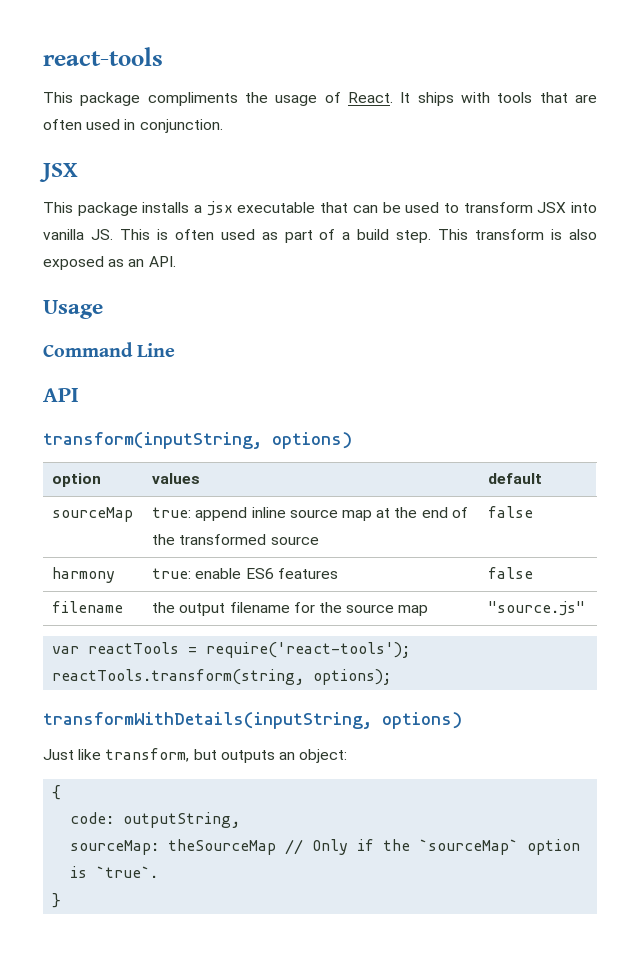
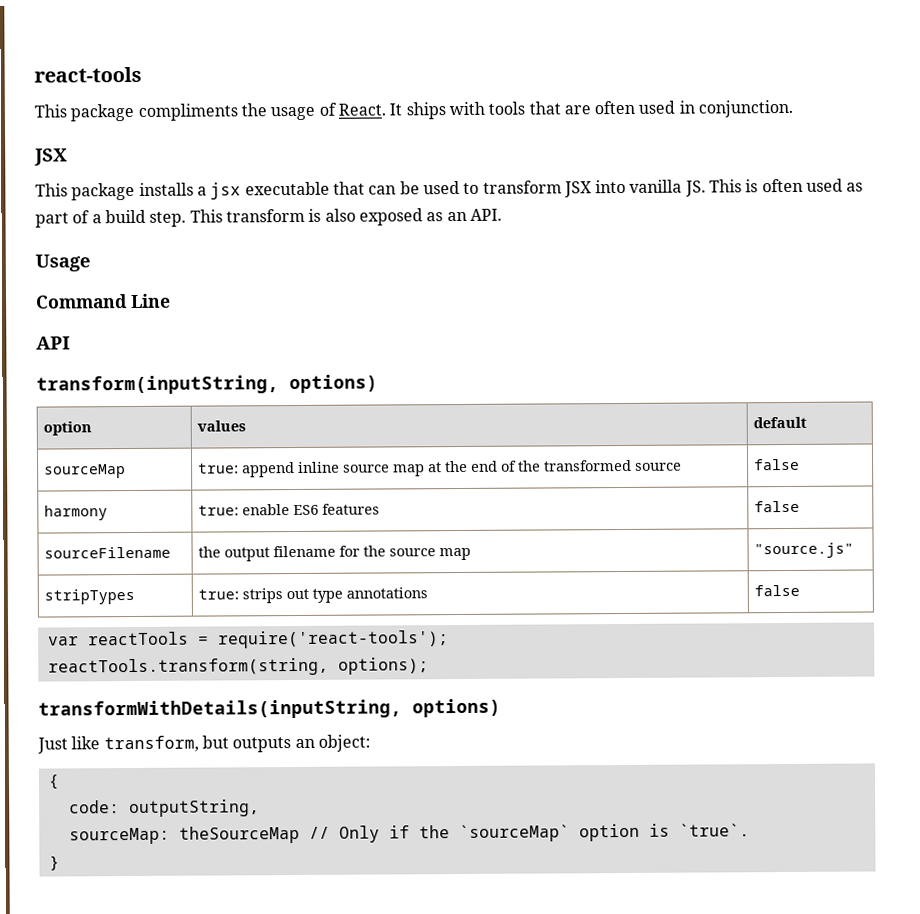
- filename | the output filename for the source map | "source.js"
+ sourceFilename | the output filename for the source map | "source.js"
+ stripTypes | true: strips out type annotations | false

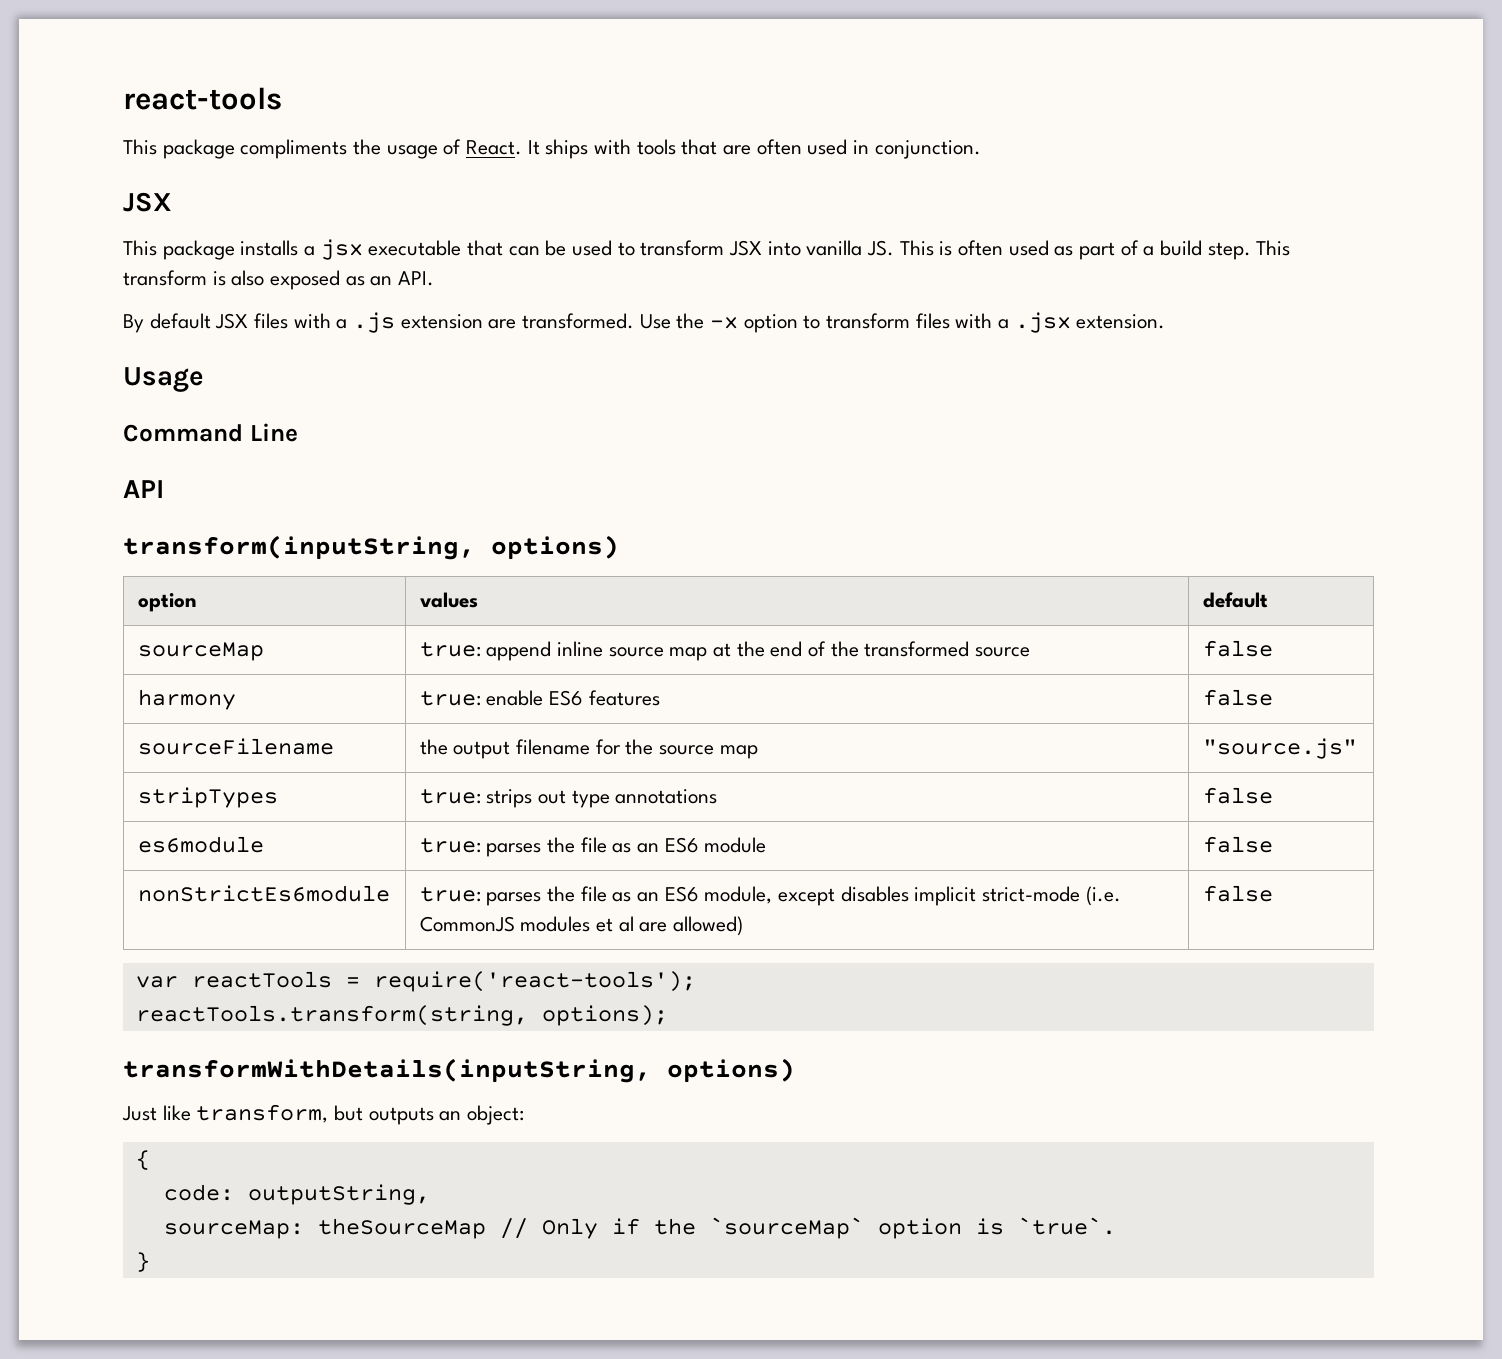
+ By default JSX files with a .js extension are transformed. Use the -x option to transform files with a .jsx extension.
+ es6module | true: parses the file as an ES6 module | false
+ nonStrictEs6module | true: parses the file as an ES6 module, except disables implicit strict-mode (i.e. CommonJS modules et al are allowed) | false

